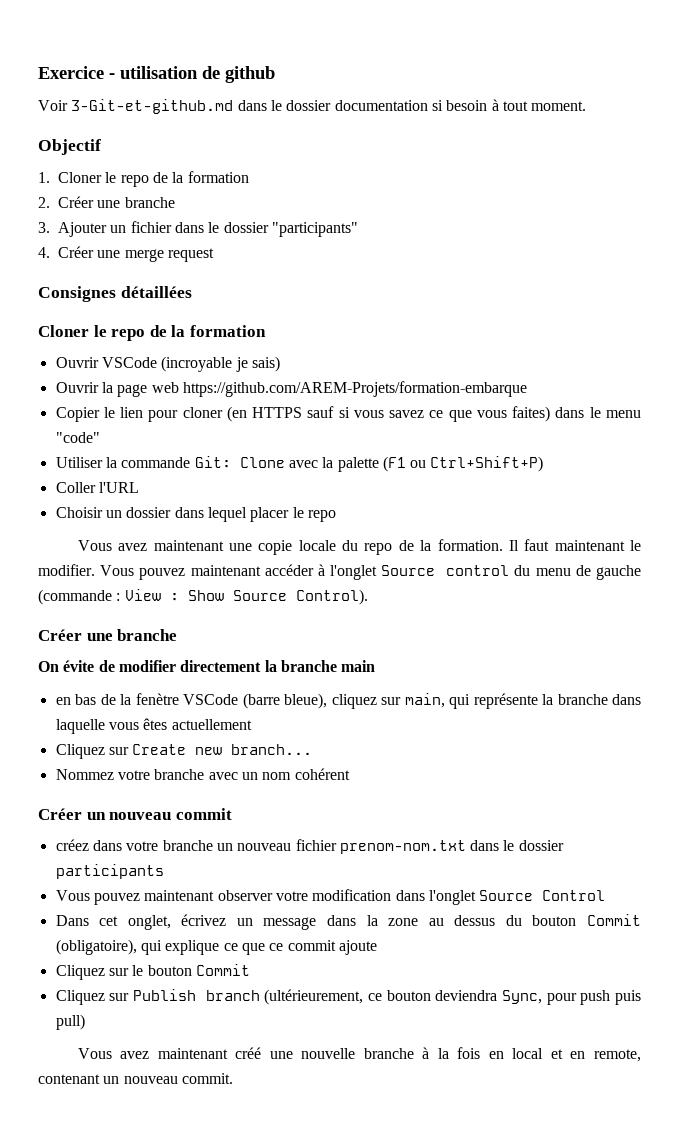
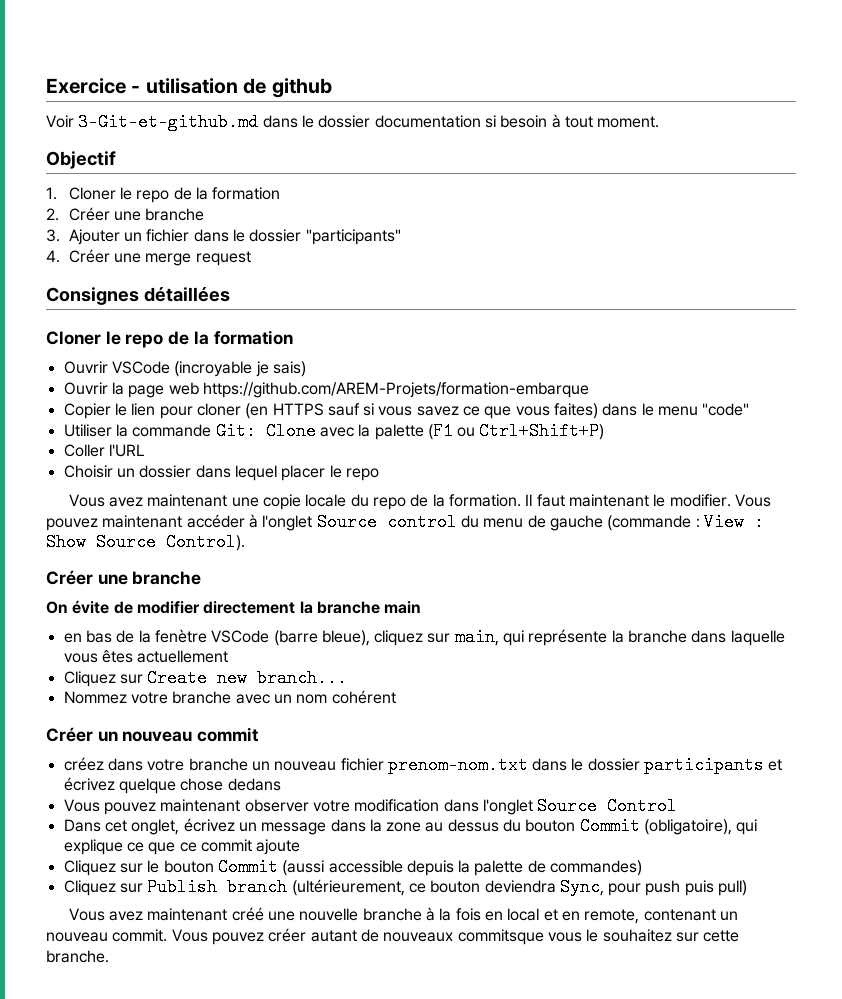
- créez dans votre branche un nouveau fichier prenom-nom.txt dans le dossier participants
+ créez dans votre branche un nouveau fichier prenom-nom.txt dans le dossier participants et écrivez quelque chose dedans
- Cliquez sur le bouton Commit
+ Cliquez sur le bouton Commit (aussi accessible depuis la palette de commandes)
+ Vous pouvez créer autant de nouveaux commitsque vous le souhaitez sur cette branche.

